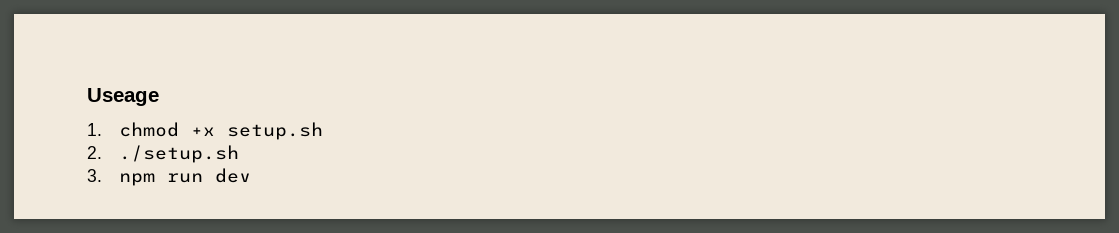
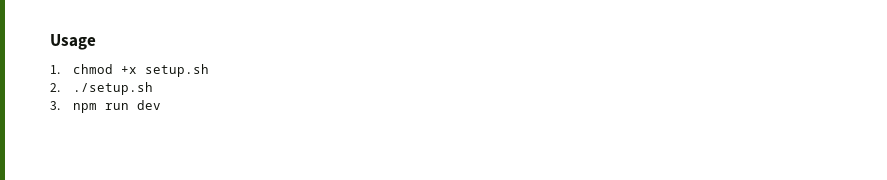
- Useage
+ Usage

